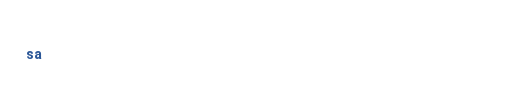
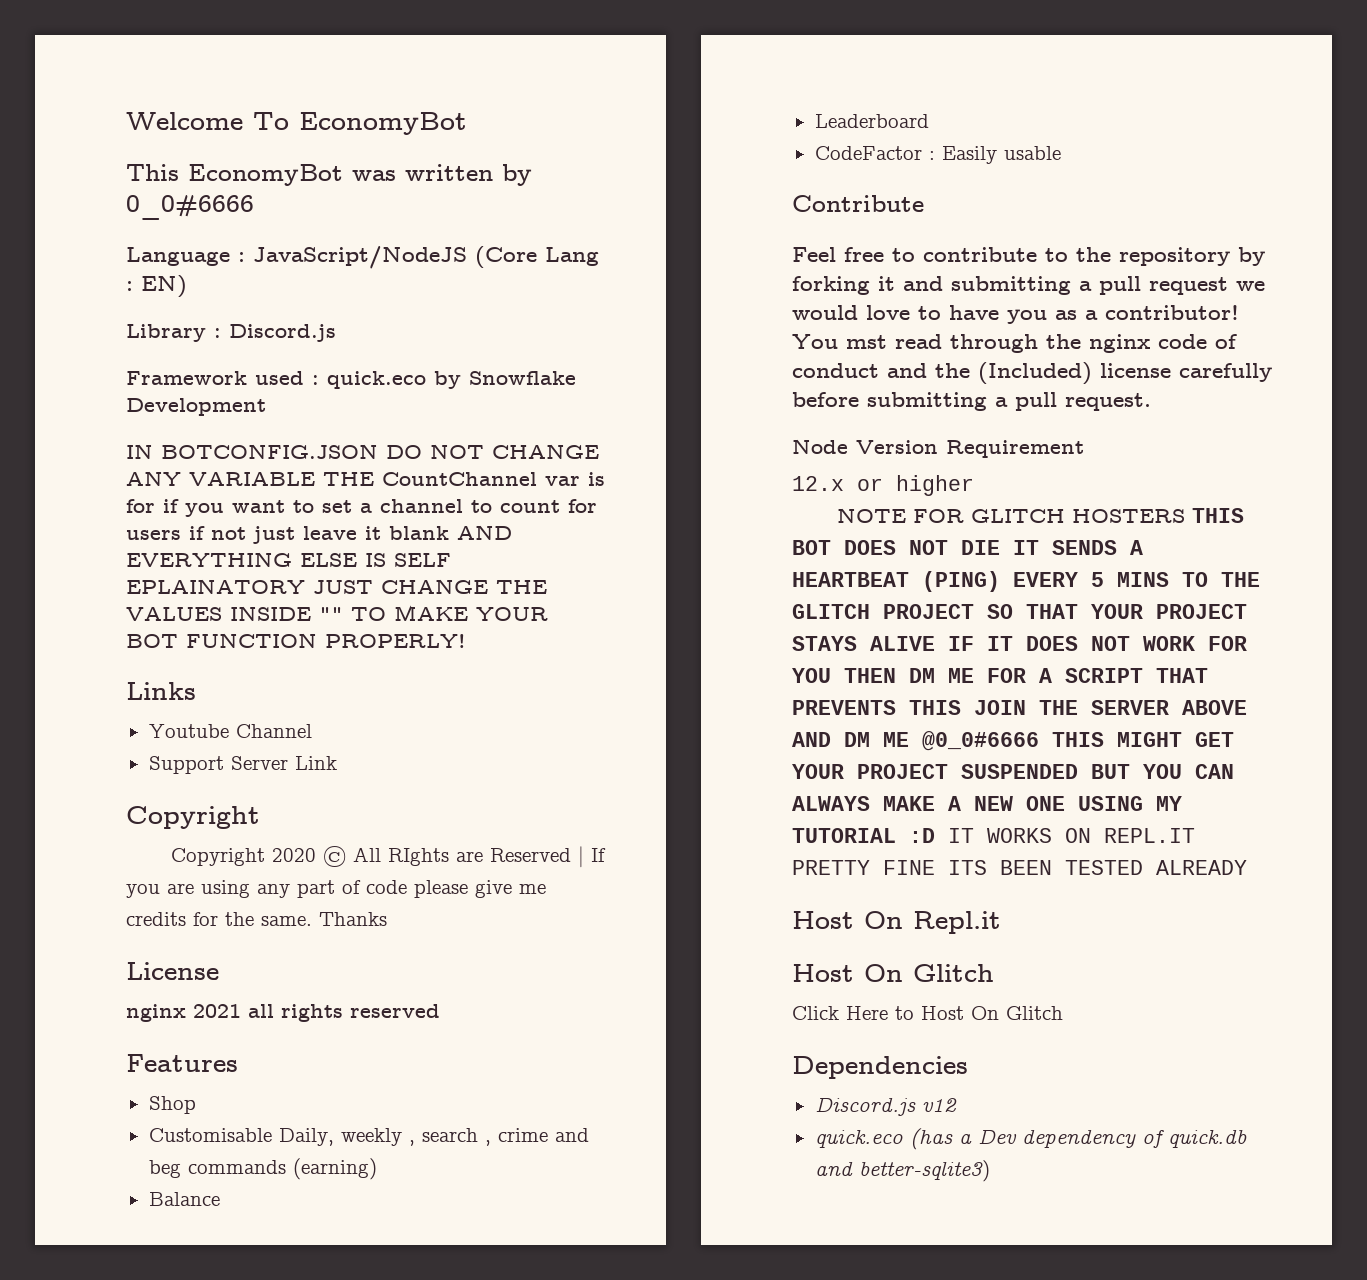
- sa
+ Welcome To EconomyBot
+ This EconomyBot was written by 0_0#6666
+ Language : JavaScript/NodeJS (Core Lang : EN)
+ Library : Discord.js
+ Framework used : quick.eco by Snowflake Development
+ IN BOTCONFIG.JSON DO NOT CHANGE ANY VARIABLE THE CountChannel var is for if you want to set a channel to count for users if not just leave it blank AND EVERYTHING ELSE IS SELF EPLAINATORY JUST CHANGE THE VALUES INSIDE "" TO MAKE YOUR BOT FUNCTION PROPERLY!
+ Links
+ Youtube Channel
+ Support Server Link
+ Copyright
+ Copyright 2020 © All RIghts are Reserved | If you are using any part of code please give me credits for the same. Thanks
+ License
+ nginx 2021 all rights reserved
+ Features
+ Shop
+ Customisable Daily, weekly , search , crime and beg commands (earning)
+ Balance
+ Leaderboard
+ CodeFactor : Easily usable
+ Contribute
+ Feel free to contribute to the repository by forking it and submitting a pull request we would love to have you as a contributor! You mst read through the nginx code of conduct and the (Included) license carefully before submitting a pull request.
+ Node Version Requirement
+ 12.x or higher
+ NOTE FOR GLITCH HOSTERS THIS BOT DOES NOT DIE IT SENDS A HEARTBEAT (PING) EVERY 5 MINS TO THE GLITCH PROJECT SO THAT YOUR PROJECT STAYS ALIVE IF IT DOES NOT WORK FOR YOU THEN DM ME FOR A SCRIPT THAT PREVENTS THIS JOIN THE SERVER ABOVE AND DM ME @0_0#6666 THIS MIGHT GET YOUR PROJECT SUSPENDED BUT YOU CAN ALWAYS MAKE A NEW ONE USING MY TUTORIAL :D IT WORKS ON REPL.IT PRETTY FINE ITS BEEN TESTED ALREADY
+ Host On Repl.it
+ Host On Glitch
+ Click Here to Host On Glitch
+ Dependencies
+ Discord.js v12
+ quick.eco (has a Dev dependency of quick.db and better-sqlite3)

